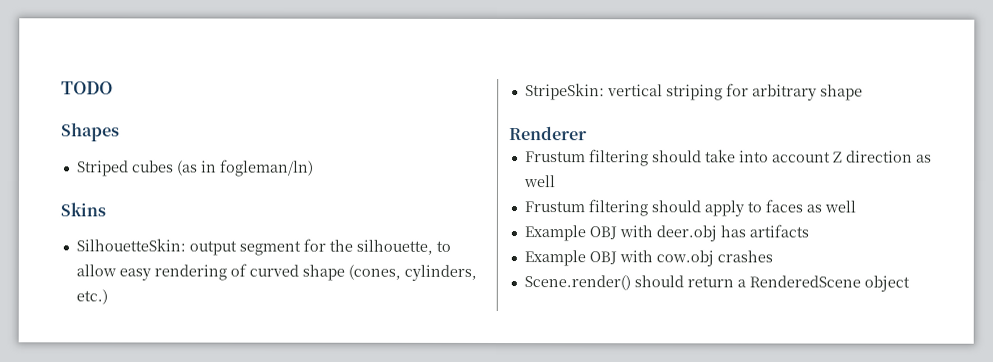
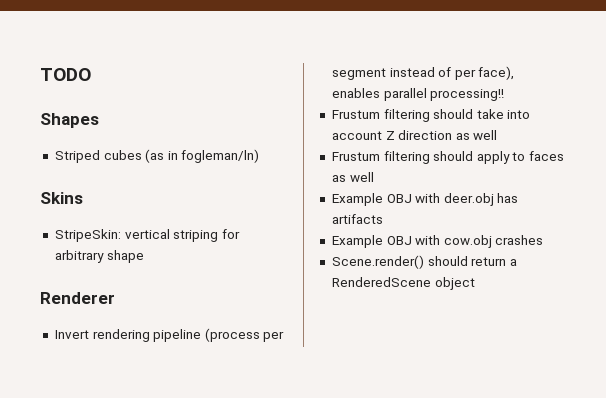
- SilhouetteSkin: output segment for the silhouette, to allow easy rendering of curved shape (cones, cylinders, etc.)
+ Invert rendering pipeline (process per segment instead of per face), enables parallel processing!!

